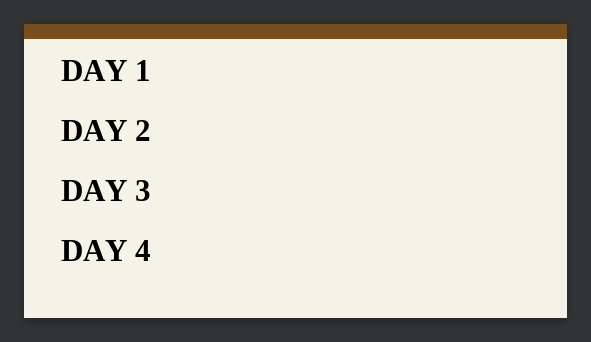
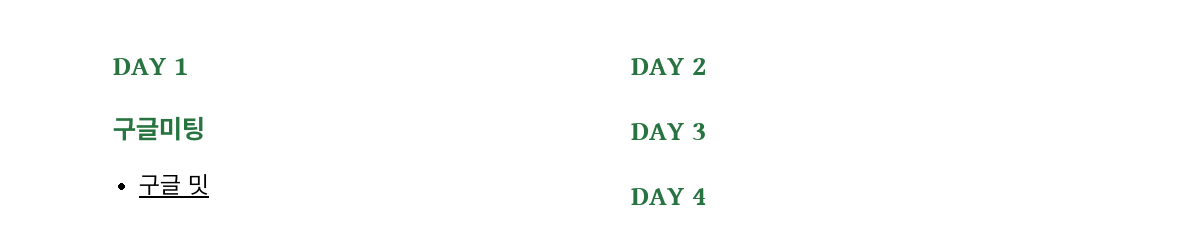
+ 구글미팅
+ 구글 밋

